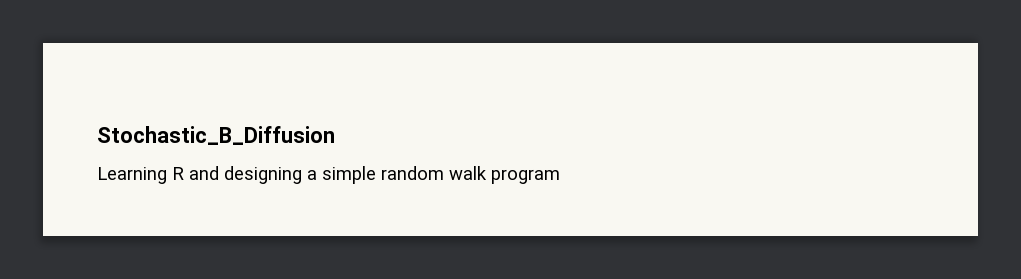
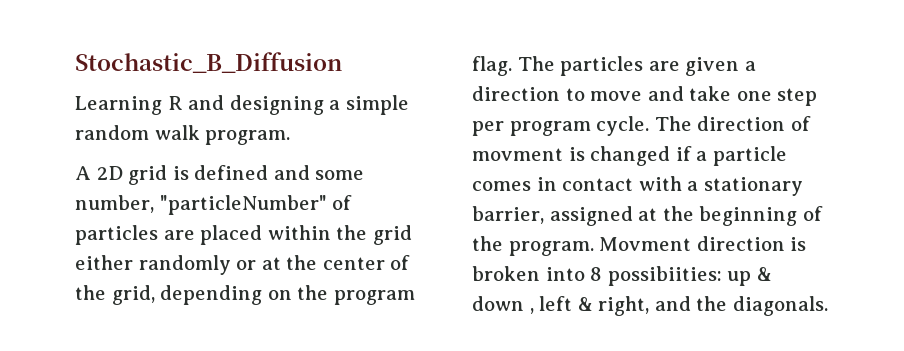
- Learning R and designing a simple random walk program
+ Learning R and designing a simple random walk program.
+ A 2D grid is defined and some number, "particleNumber" of particles are placed within the grid either randomly or at the center of the grid, depending on the program flag. The particles are given a direction to move and take one step per program cycle. The direction of movment is changed if a particle comes in contact with a stationary barrier, assigned at the beginning of the program. Movment direction is broken into 8 possibiities: up & down , left & right, and the diagonals.

